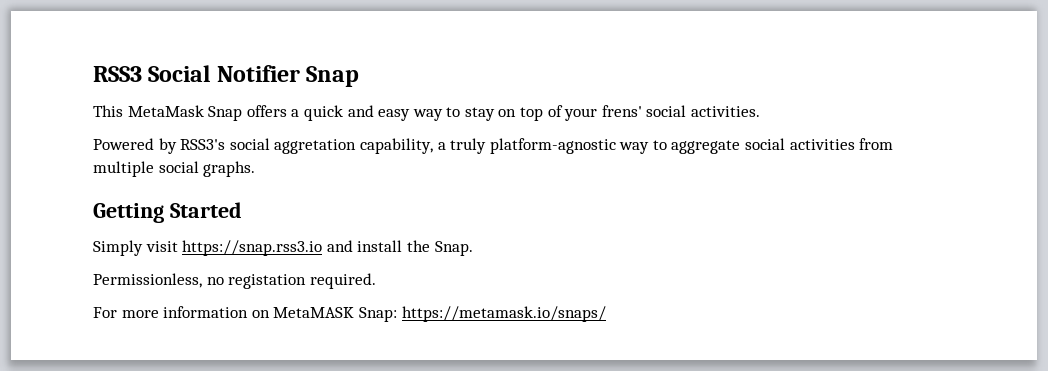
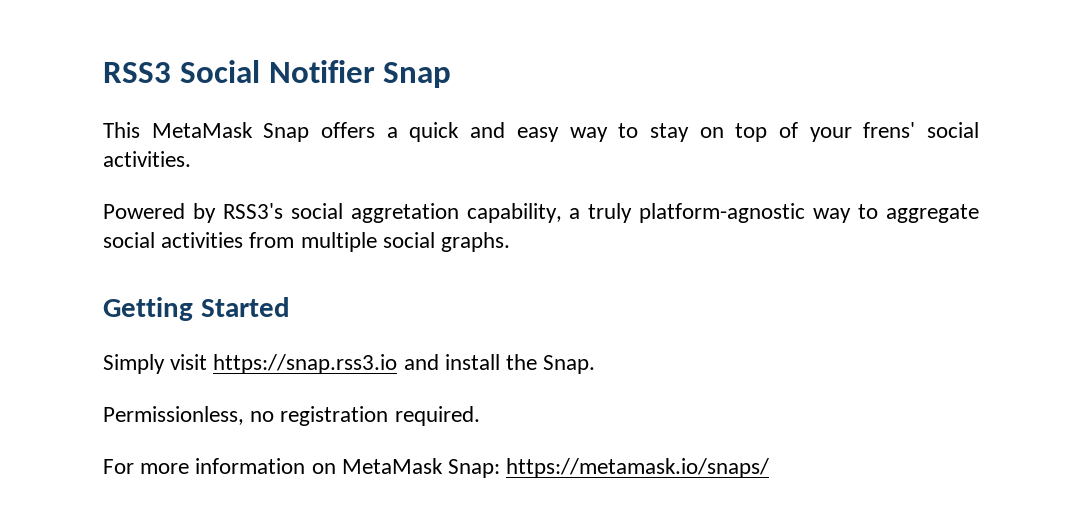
- Permissionless, no registation required.
+ Permissionless, no registration required.
- For more information on MetaMASK Snap: https://metamask.io/snaps/
+ For more information on MetaMask Snap: https://metamask.io/snaps/

